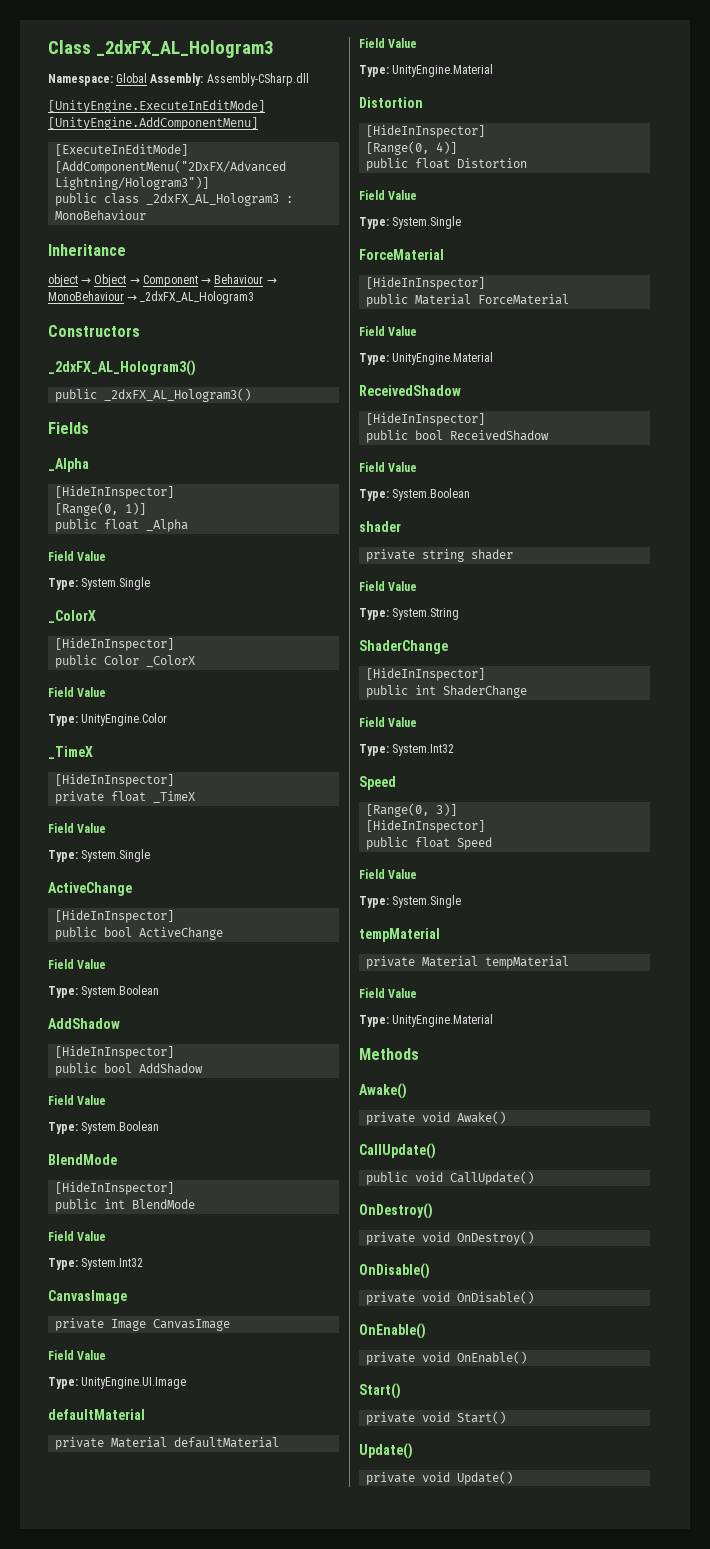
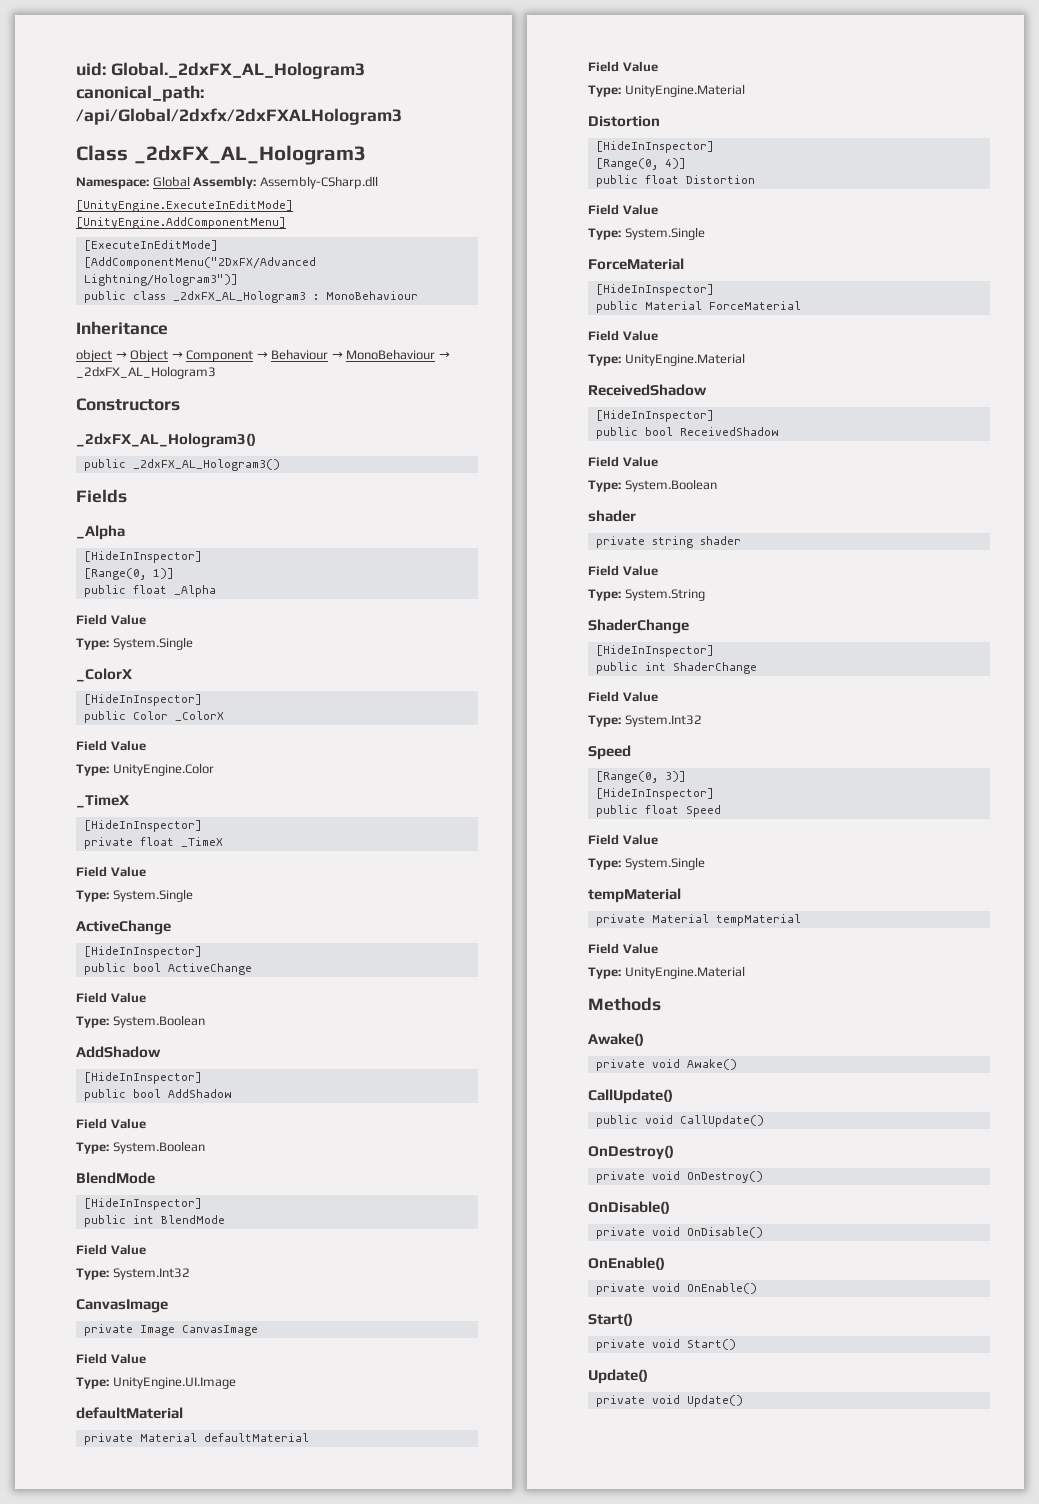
+ uid: Global._2dxFX_AL_Hologram3 canonical_path: /api/Global/2dxfx/2dxFXALHologram3

